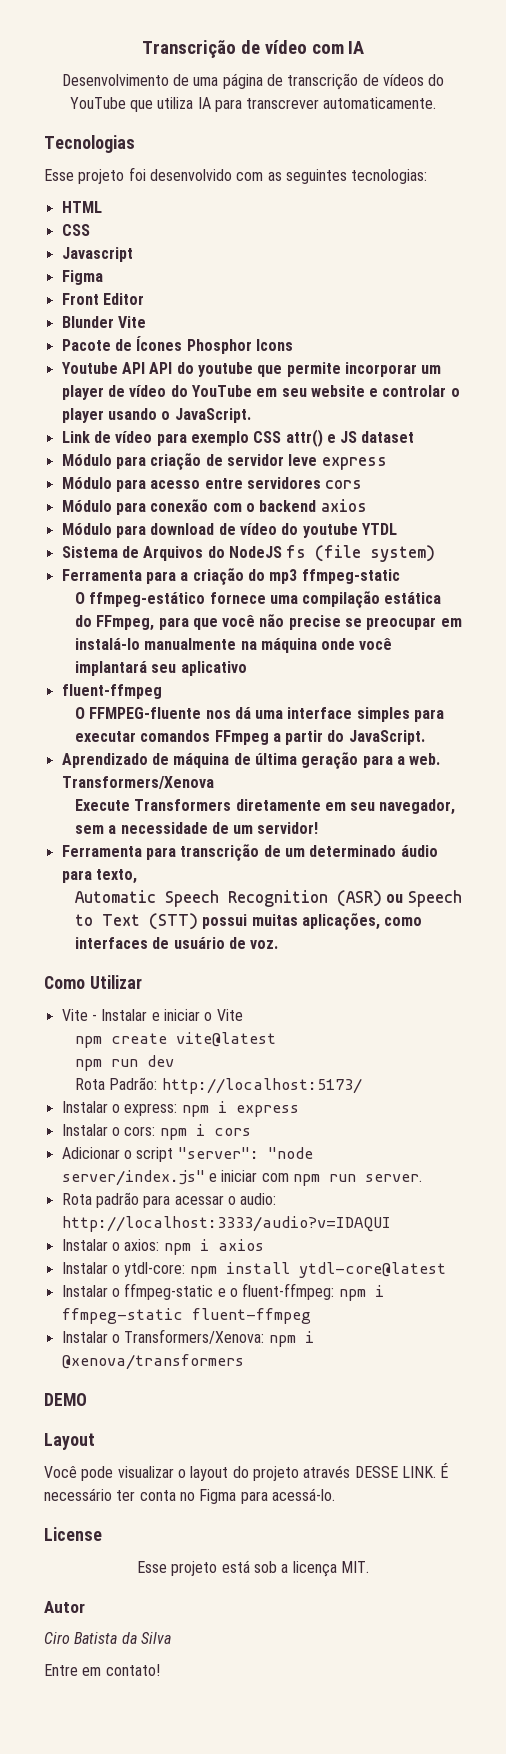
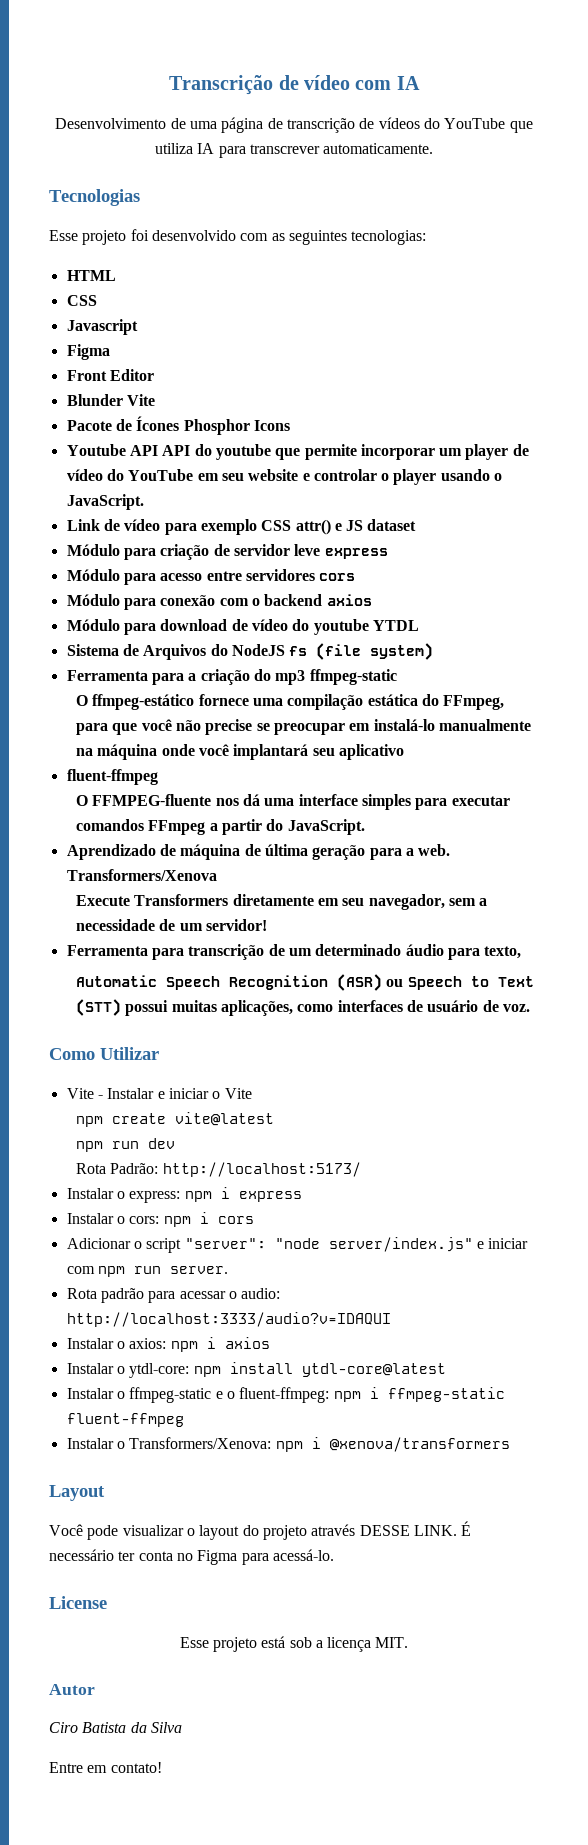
- DEMO

